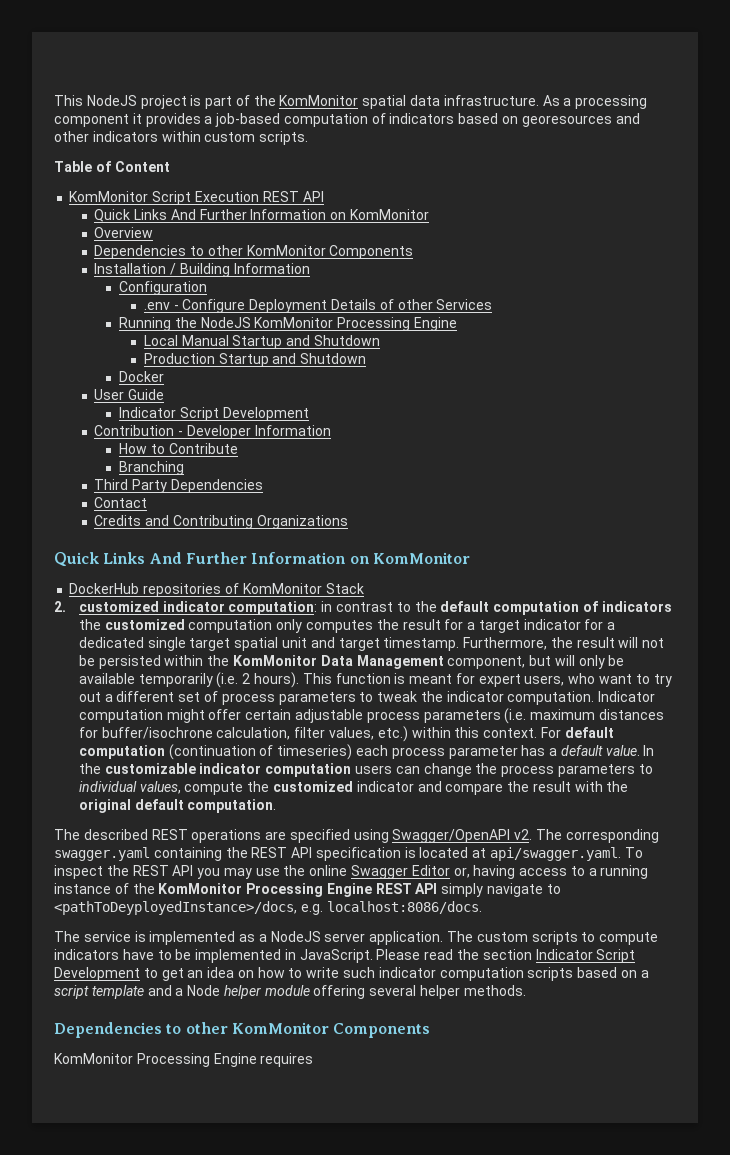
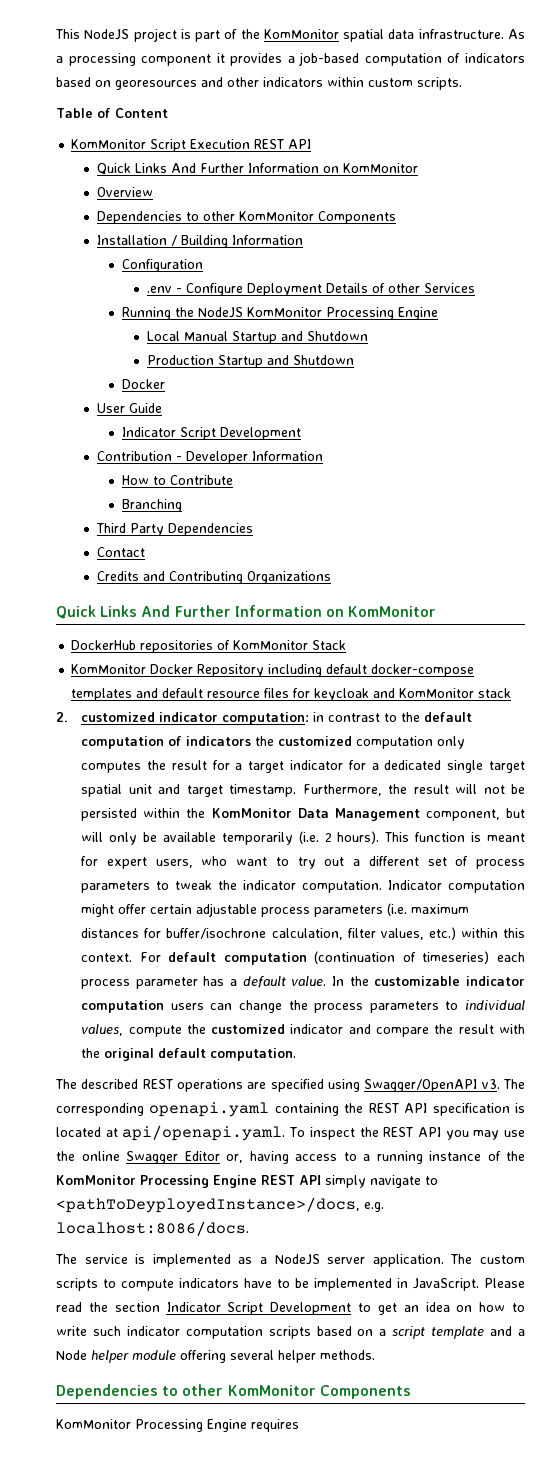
+ KomMonitor Docker Repository including default docker-compose templates and default resource files for keycloak and KomMonitor stack
- The described REST operations are specified using Swagger/OpenAPI v2.
+ The described REST operations are specified using Swagger/OpenAPI v3.
- The corresponding swagger.yaml containing the REST API specification is located at api/swagger.yaml. To inspect the REST API you may use the online Swagger Editor or, having access to a running instance of the KomMonitor Processing Engine REST API simply navigate to <pathToDeyployedInstance>/docs, e.g. localhost:8086/docs.
+ The corresponding openapi.yaml containing the REST API specification is located at api/openapi.yaml. To inspect the REST API you may use the online Swagger Editor or, having access to a running instance of the KomMonitor Processing Engine REST API simply navigate to <pathToDeyployedInstance>/docs, e.g. localhost:8086/docs.

